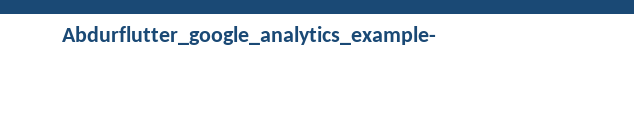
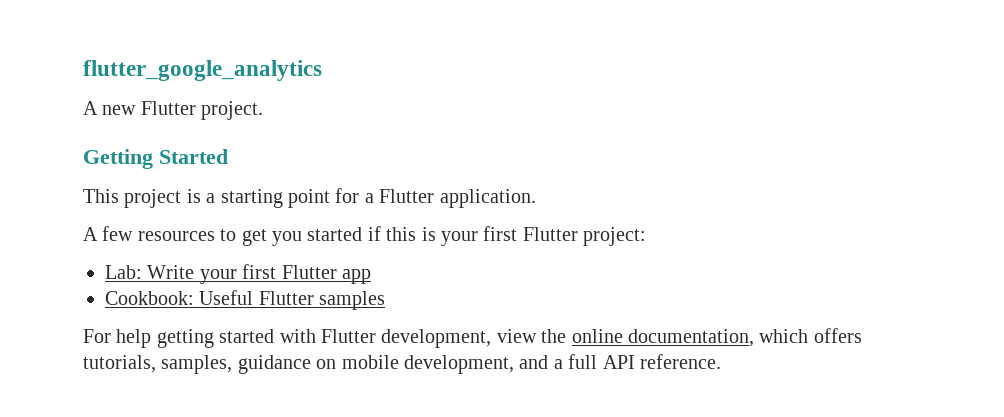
- Abdurflutter_google_analytics_example-
+ flutter_google_analytics
+ A new Flutter project.
+ Getting Started
+ This project is a starting point for a Flutter application.
+ A few resources to get you started if this is your first Flutter project:
+ Lab: Write your first Flutter app
+ Cookbook: Useful Flutter samples
+ For help getting started with Flutter development, view the online documentation, which offers tutorials, samples, guidance on mobile development, and a full API reference.

